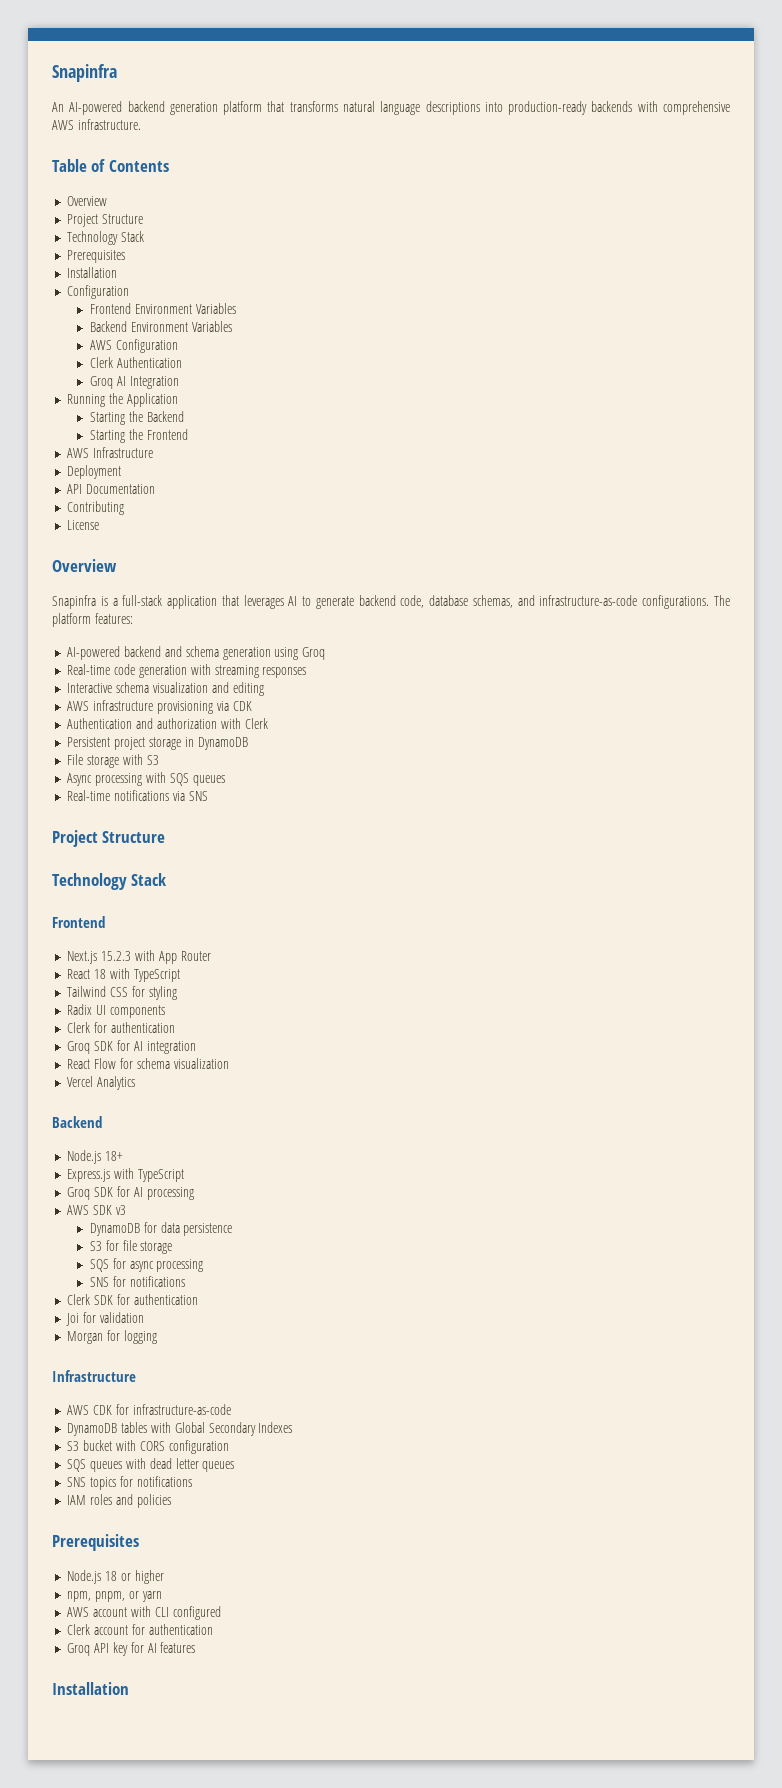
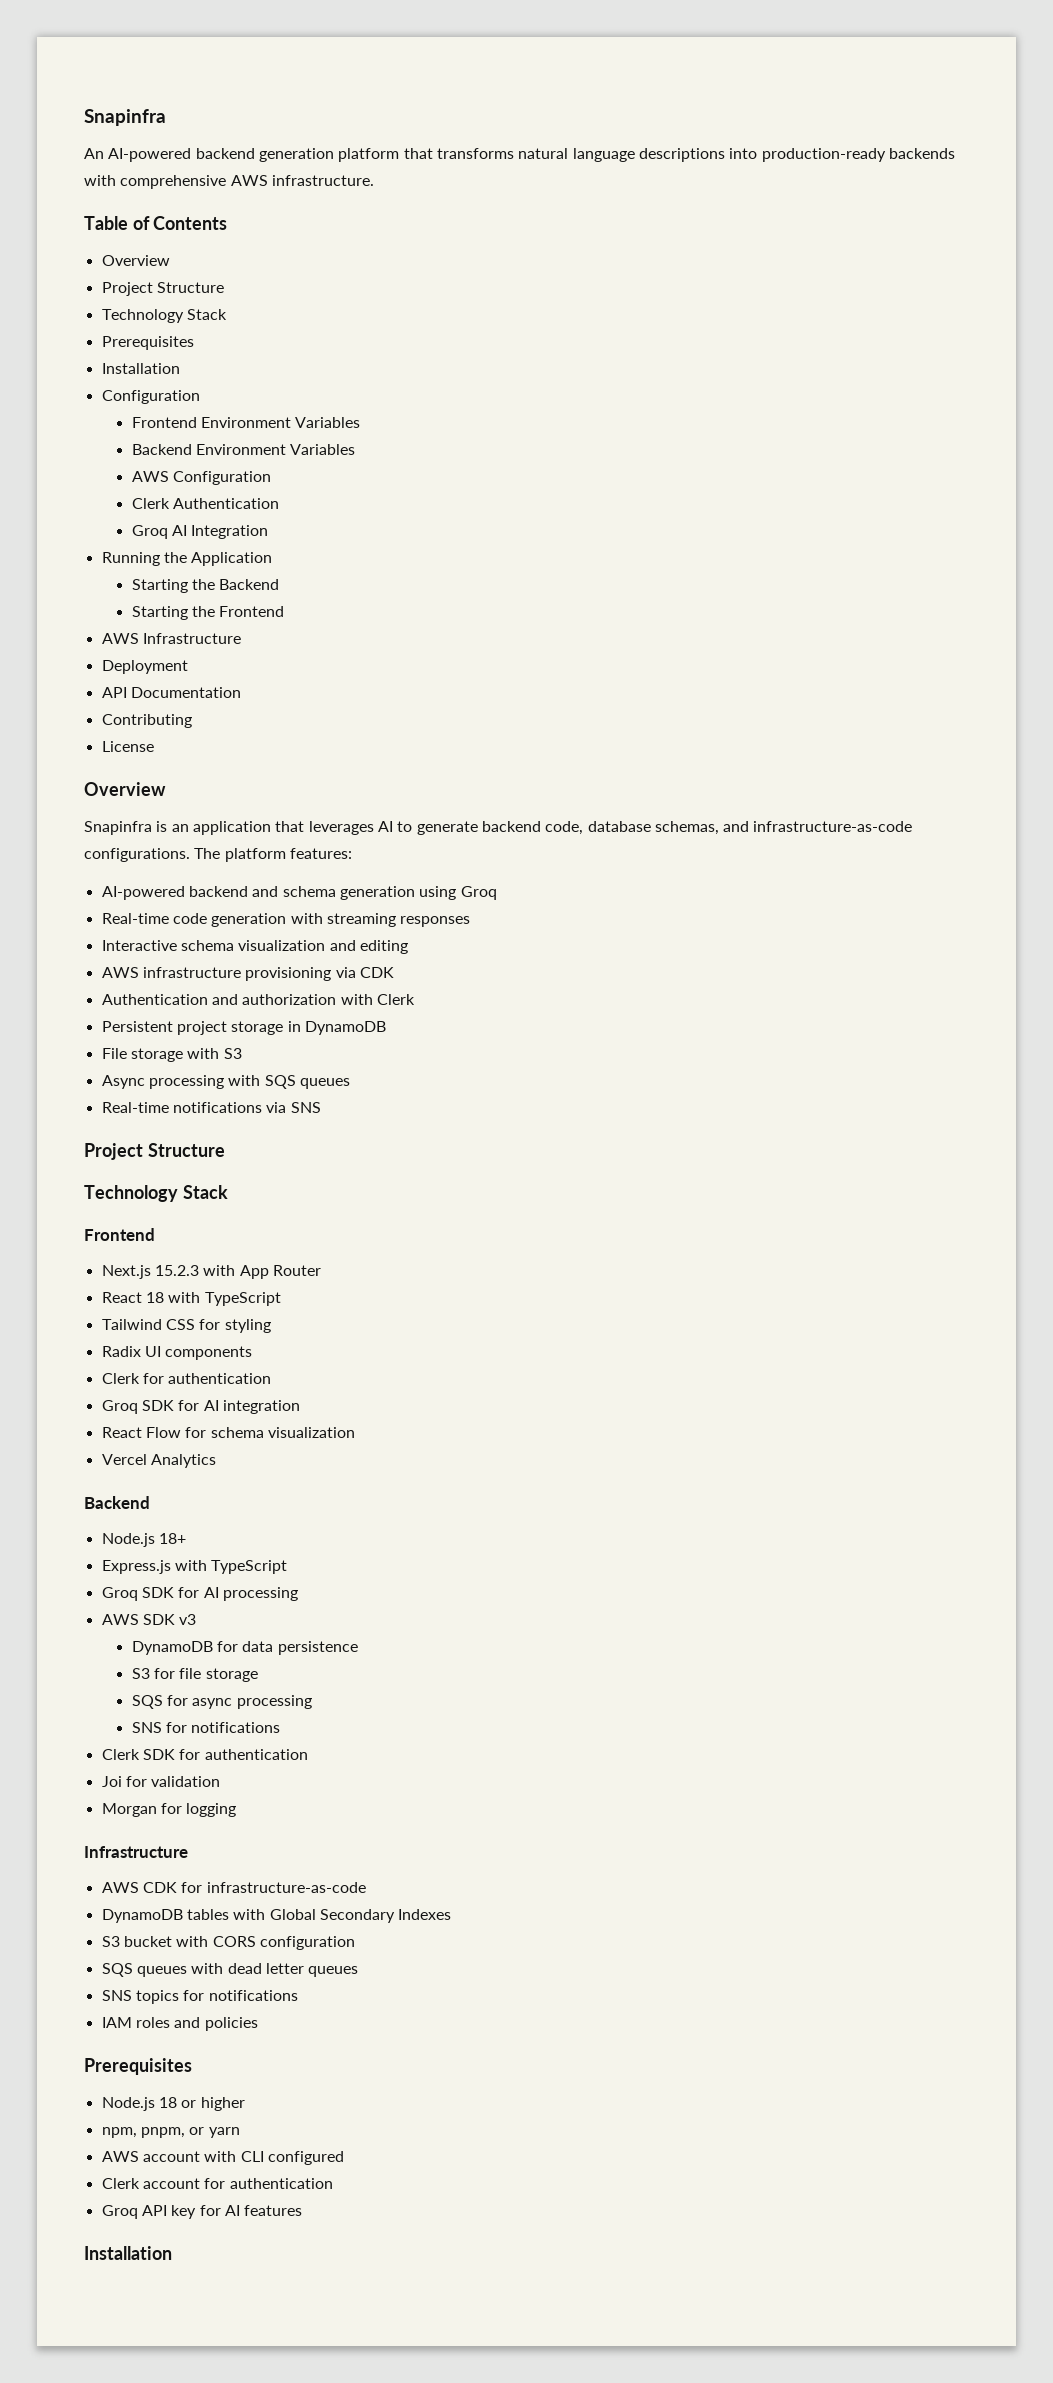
- Snapinfra is a full-stack application that leverages AI to generate backend code, database schemas, and infrastructure-as-code configurations.
+ Snapinfra is an application that leverages AI to generate backend code, database schemas, and infrastructure-as-code configurations.

